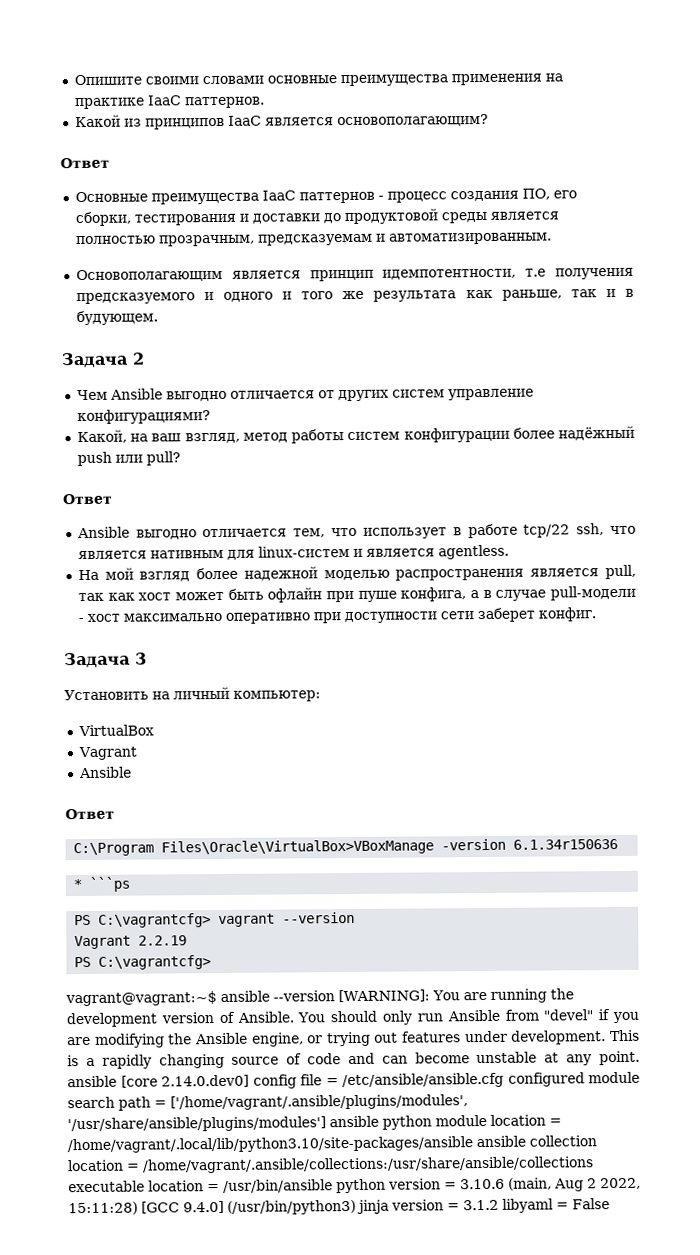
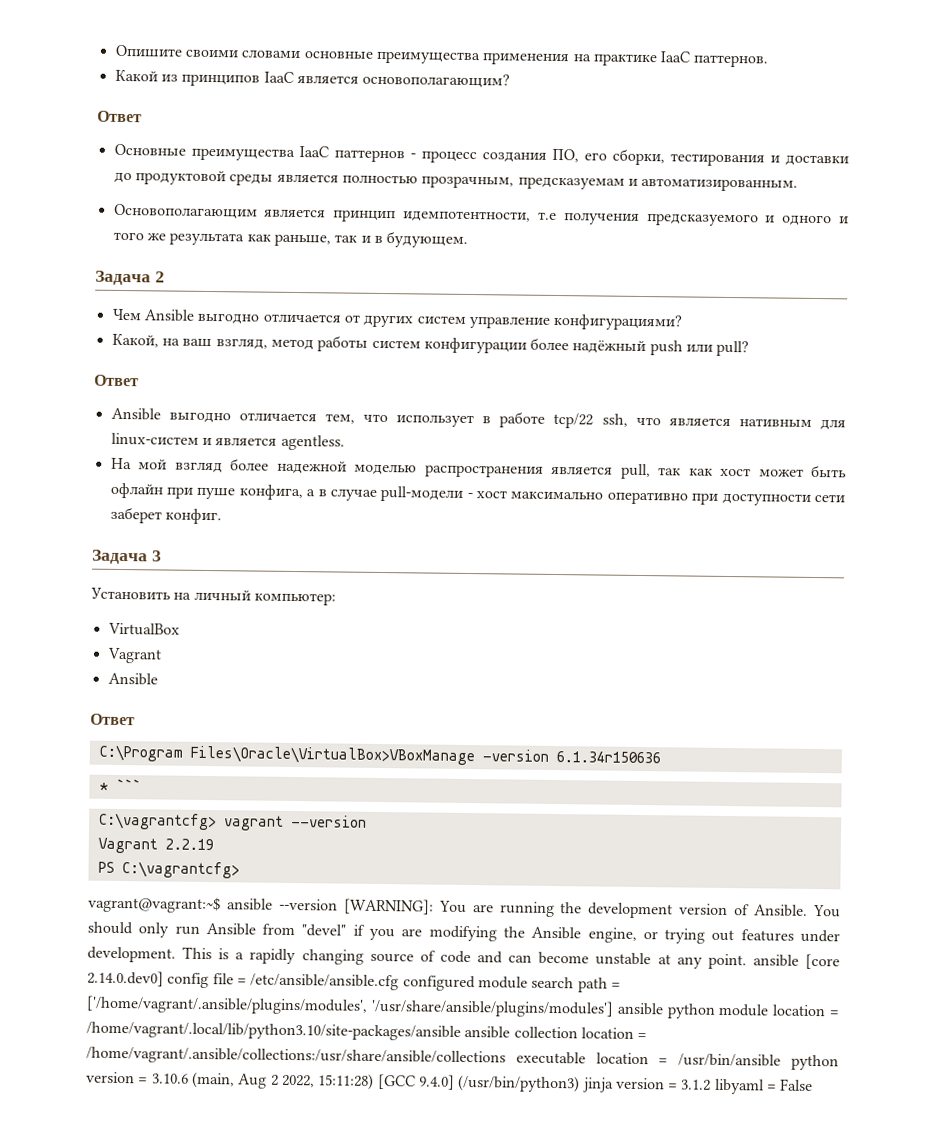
- * ```ps
- PS C:\vagrantcfg> vagrant --version
+ * ```
+ C:\vagrantcfg> vagrant --version

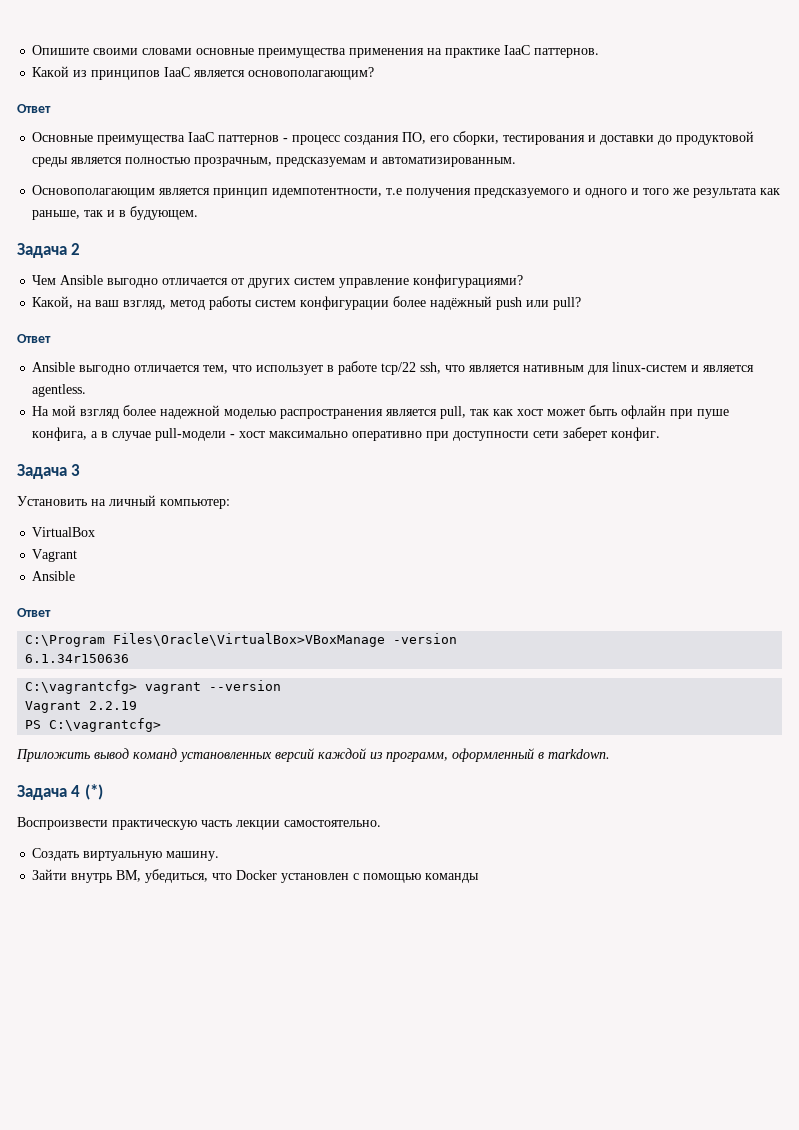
- C:\Program Files\Oracle\VirtualBox>VBoxManage -version 6.1.34r150636
+ C:\Program Files\Oracle\VirtualBox>VBoxManage -version
+ 6.1.34r150636
- * ```
- vagrant@vagrant:~$ ansible --version [WARNING]: You are running the development version of Ansible. You should only run Ansible from "devel" if you are modifying the Ansible engine, or trying out features under development. This is a rapidly changing source of code and can become unstable at any point. ansible [core 2.14.0.dev0] config file = /etc/ansible/ansible.cfg configured module search path = ['/home/vagrant/.ansible/plugins/modules', '/usr/share/ansible/plugins/modules'] ansible python module location = /home/vagrant/.local/lib/python3.10/site-packages/ansible ansible collection location = /home/vagrant/.ansible/collections:/usr/share/ansible/collections executable location = /usr/bin/ansible python version = 3.10.6 (main, Aug 2 2022, 15:11:28) [GCC 9.4.0] (/usr/bin/python3) jinja version = 3.1.2 libyaml = False
+ Приложить вывод команд установленных версий каждой из программ, оформленный в markdown.
+ Задача 4 (*)
+ Воспроизвести практическую часть лекции самостоятельно.
+ Создать виртуальную машину.
+ Зайти внутрь ВМ, убедиться, что Docker установлен с помощью команды

